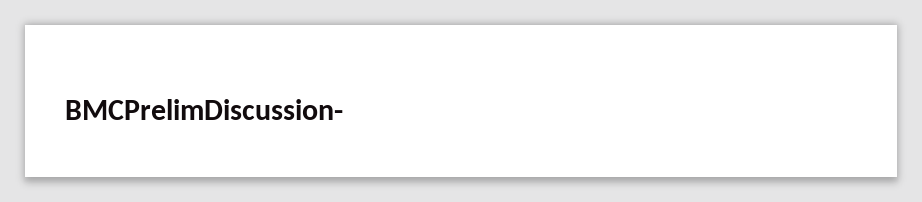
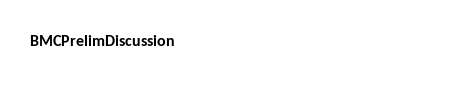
- BMCPrelimDiscussion-
+ BMCPrelimDiscussion

